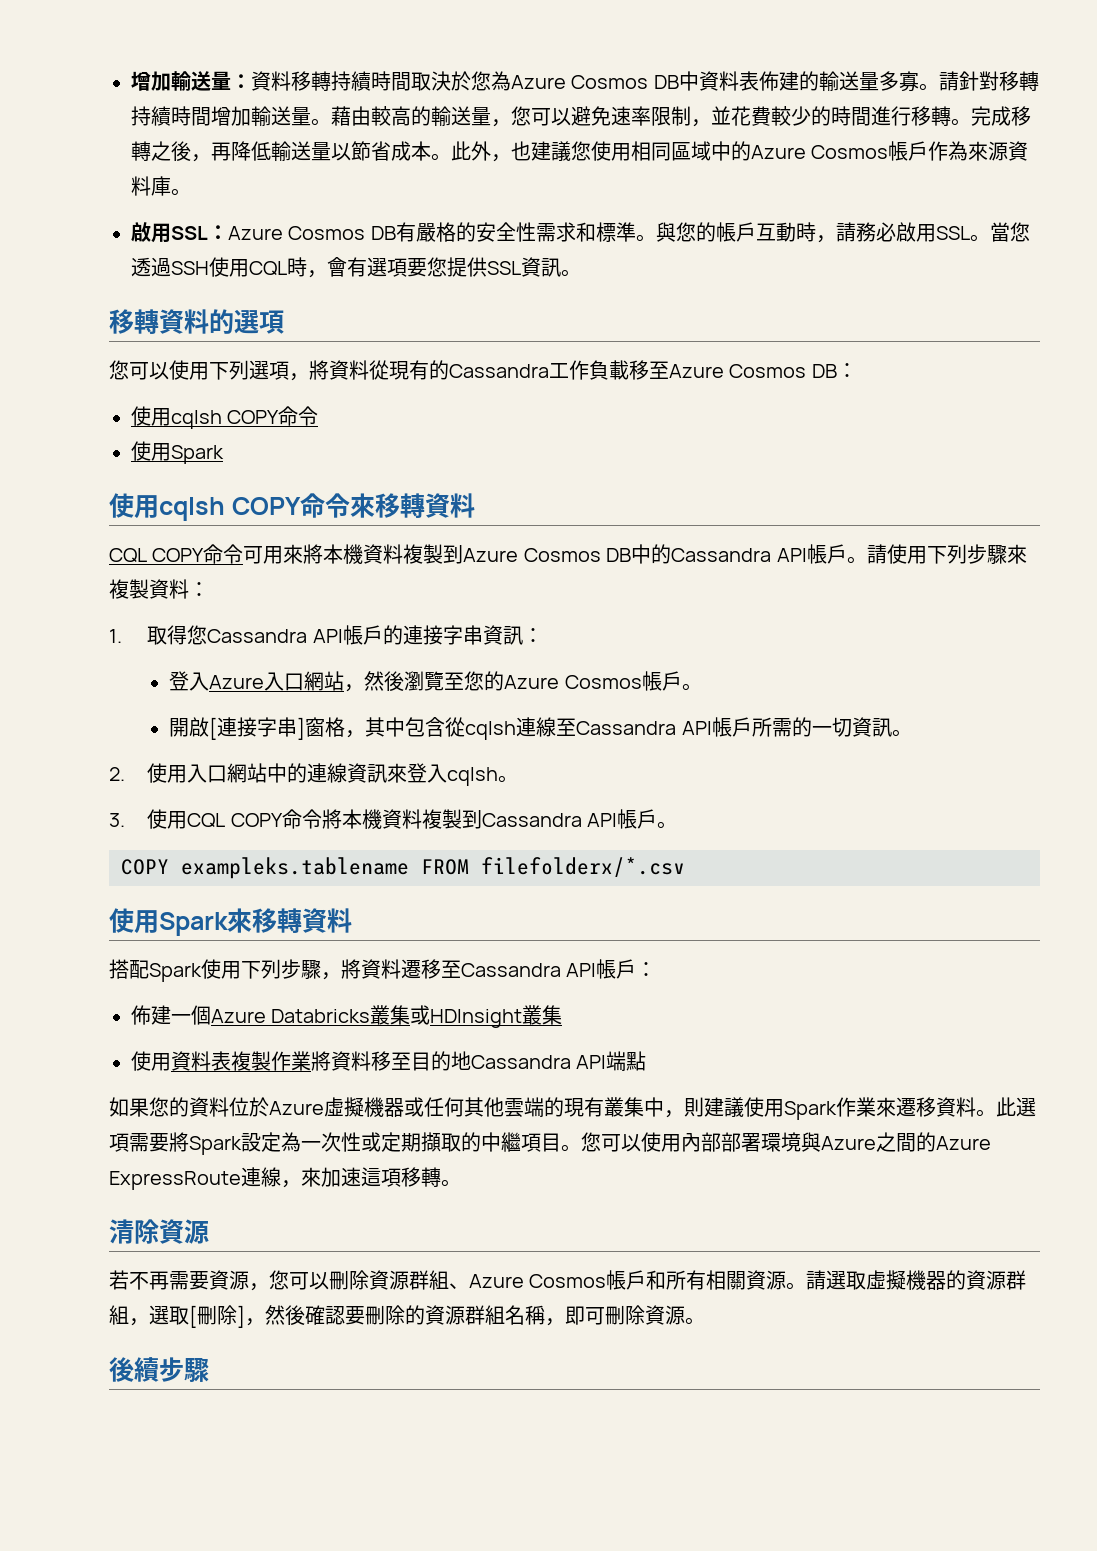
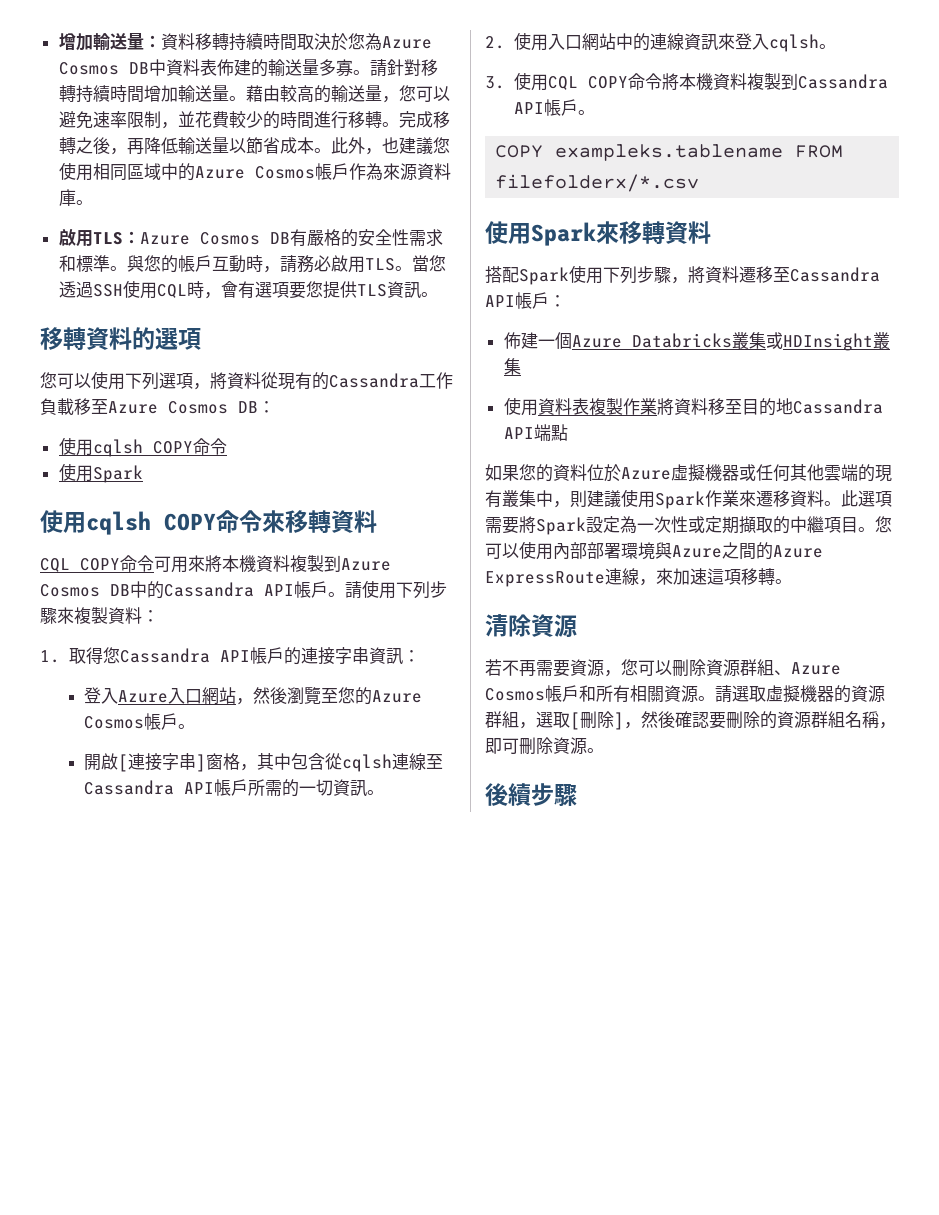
- 啟用SSL：Azure Cosmos DB有嚴格的安全性需求和標準。
+ 啟用TLS：Azure Cosmos DB有嚴格的安全性需求和標準。
- 與您的帳戶互動時，請務必啟用SSL。
+ 與您的帳戶互動時，請務必啟用TLS。
- 當您透過SSH使用CQL時，會有選項要您提供SSL資訊。
+ 當您透過SSH使用CQL時，會有選項要您提供TLS資訊。

